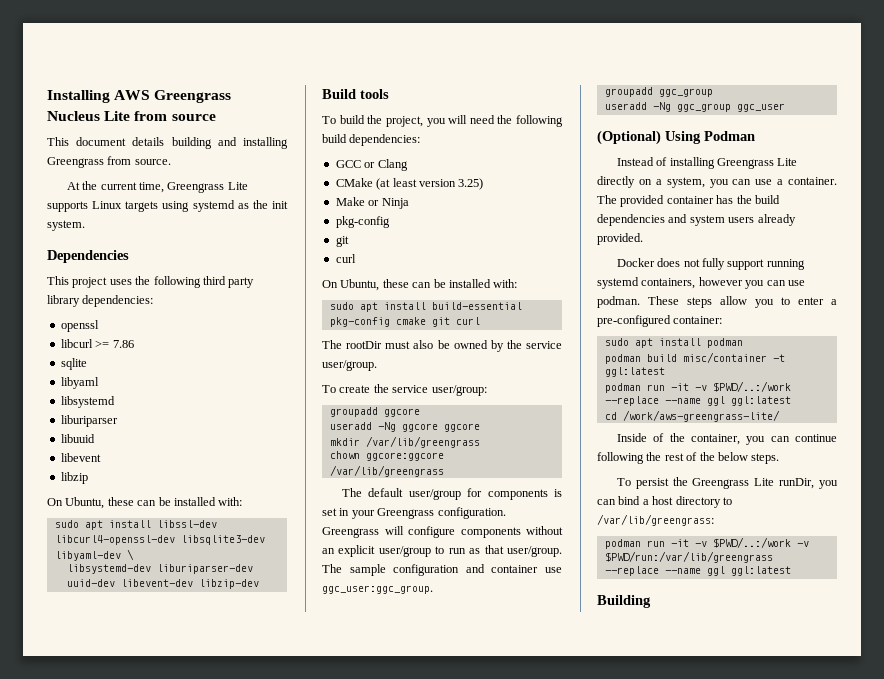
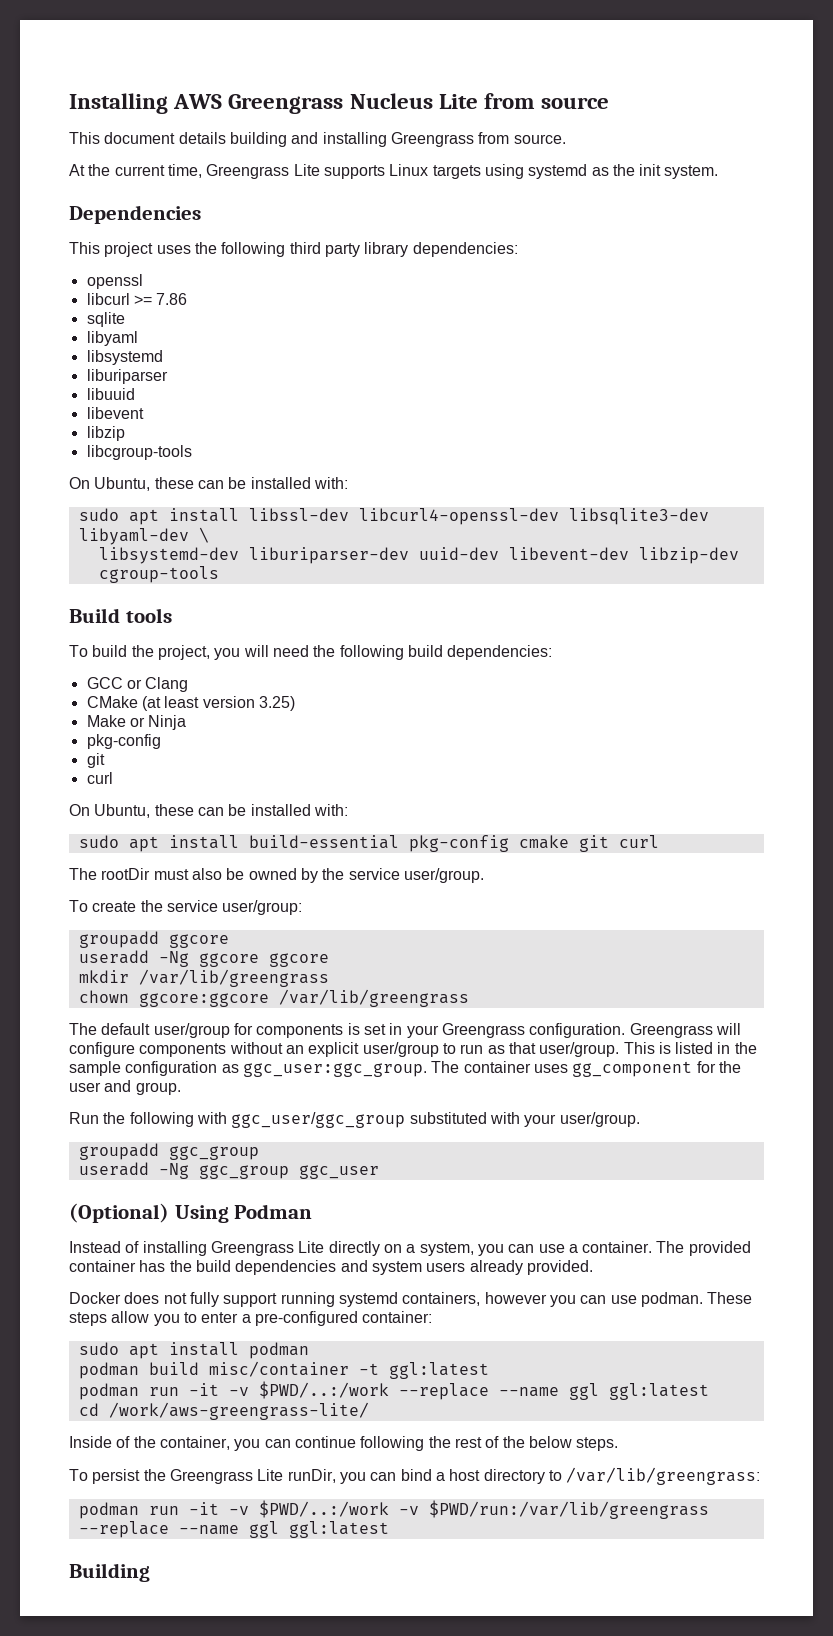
+ libcgroup-tools
- libsystemd-dev liburiparser-dev uuid-dev libevent-dev libzip-dev
+ libsystemd-dev liburiparser-dev uuid-dev libevent-dev libzip-dev cgroup-tools
- The sample configuration and container use ggc_user:ggc_group.
+ This is listed in the sample configuration as ggc_user:ggc_group. The container uses gg_component for the user and group.
+ Run the following with ggc_user/ggc_group substituted with your user/group.

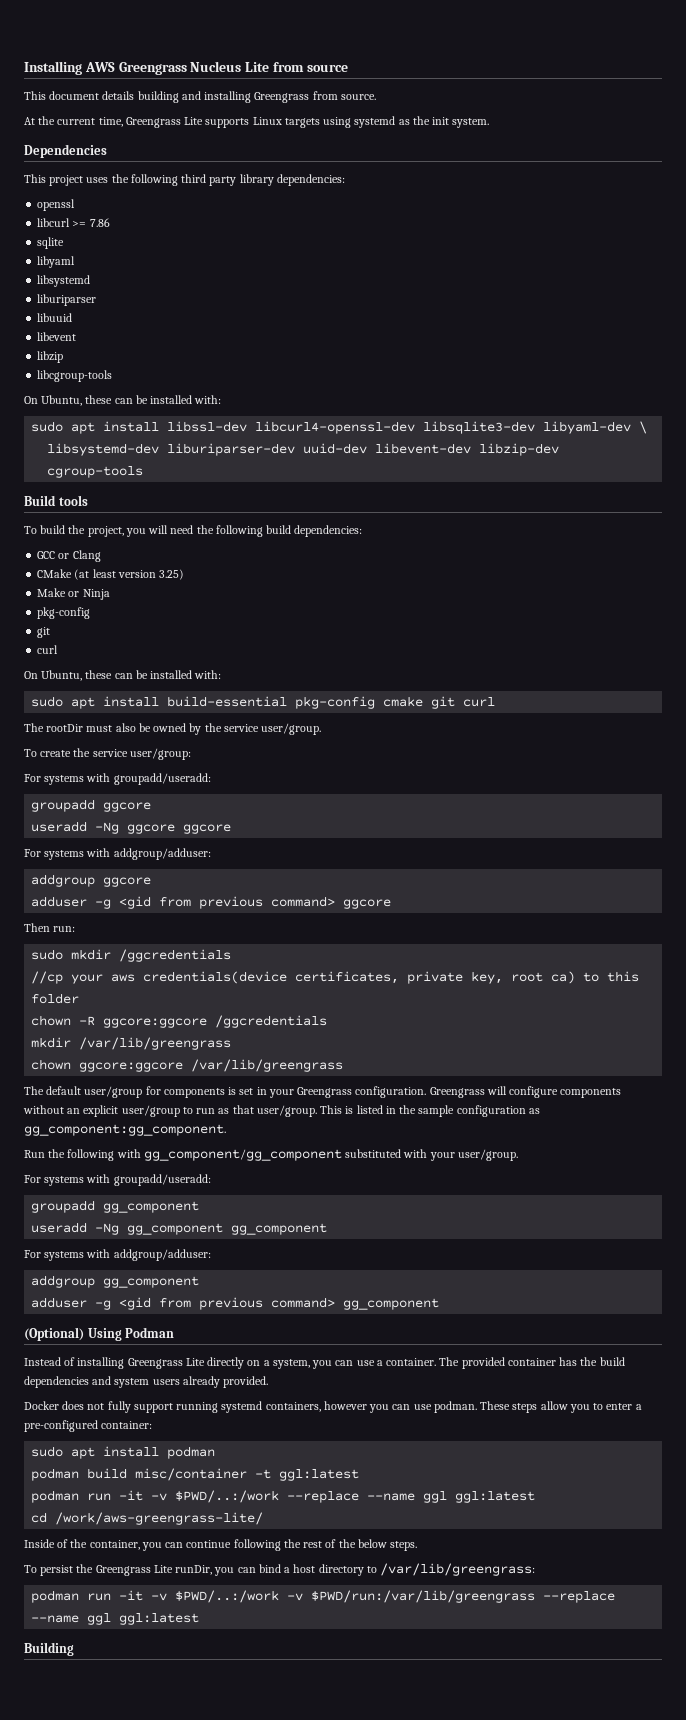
  To create the service user/group:
+ For systems with groupadd/useradd:
  useradd -Ng ggcore ggcore
+ For systems with addgroup/adduser:
+ addgroup ggcore
+ adduser -g <gid from previous command> ggcore
+ Then run:
+ sudo mkdir /ggcredentials
+ //cp your aws credentials(device certificates, private key, root ca) to this folder
+ chown -R ggcore:ggcore /ggcredentials
- This is listed in the sample configuration as ggc_user:ggc_group. The container uses gg_component for the user and group.
+ This is listed in the sample configuration as gg_component:gg_component.
- Run the following with ggc_user/ggc_group substituted with your user/group.
- groupadd ggc_group
- useradd -Ng ggc_group ggc_user
+ Run the following with gg_component/gg_component substituted with your user/group.
+ For systems with groupadd/useradd:
+ groupadd gg_component
+ useradd -Ng gg_component gg_component
+ For systems with addgroup/adduser:
+ addgroup gg_component
+ adduser -g <gid from previous command> gg_component

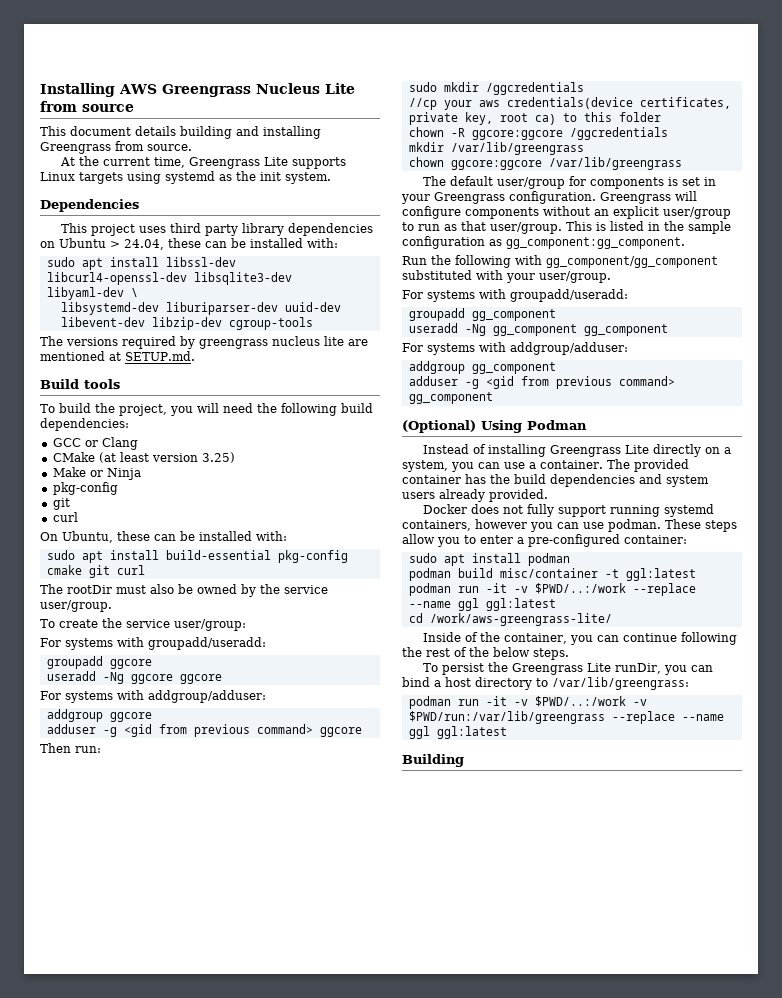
- This project uses the following third party library dependencies:
- openssl
- libcurl >= 7.86
- sqlite
- libyaml
- libsystemd
- liburiparser
- libuuid
- libevent
- libzip
- libcgroup-tools
- On Ubuntu, these can be installed with:
+ This project uses third party library dependencies on Ubuntu > 24.04, these can be installed with:
+ The versions required by greengrass nucleus lite are mentioned at SETUP.md.

